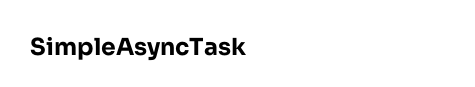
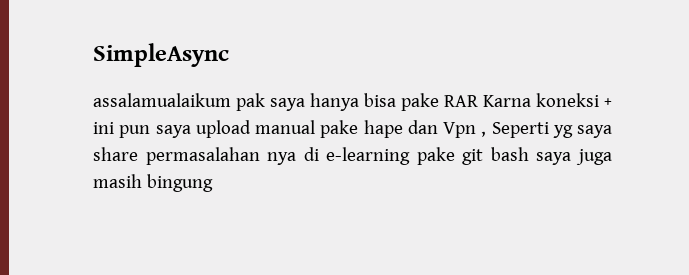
- SimpleAsyncTask
+ SimpleAsync
+ assalamualaikum pak saya hanya bisa pake RAR Karna koneksi + ini pun saya upload manual pake hape dan Vpn , Seperti yg saya share permasalahan nya di e-learning pake git bash saya juga masih bingung

